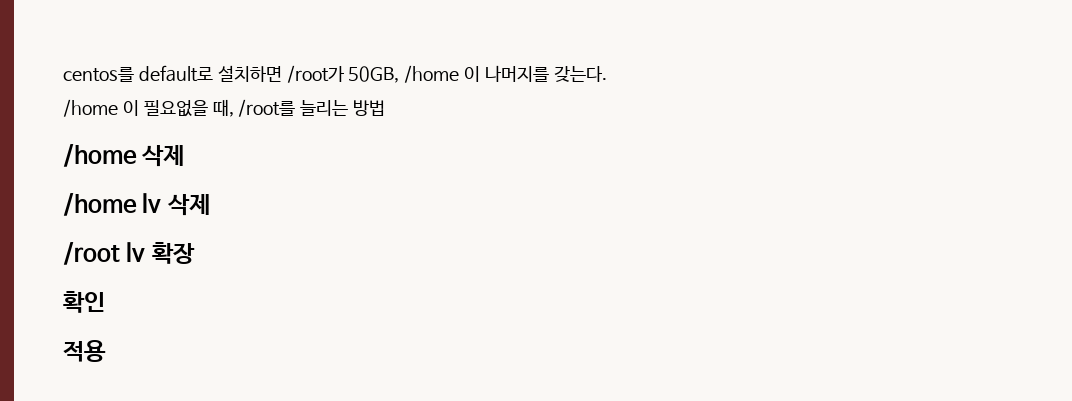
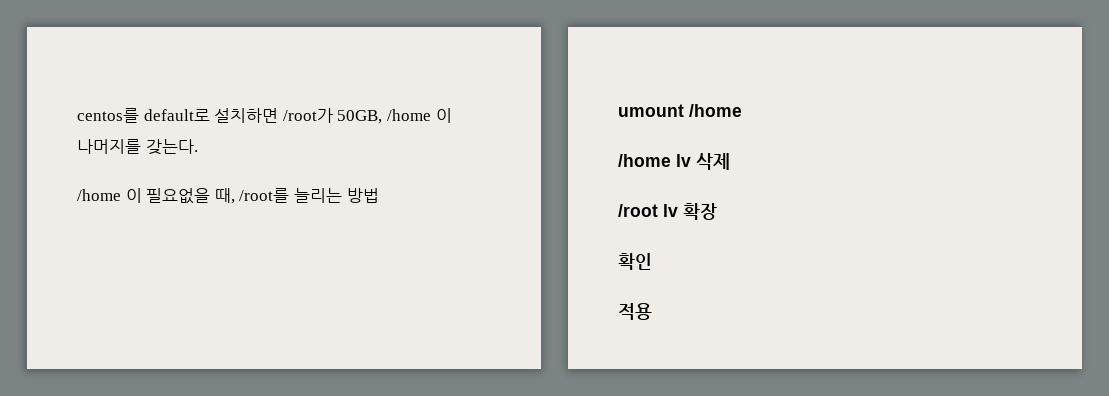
- /home 삭제
+ umount /home

